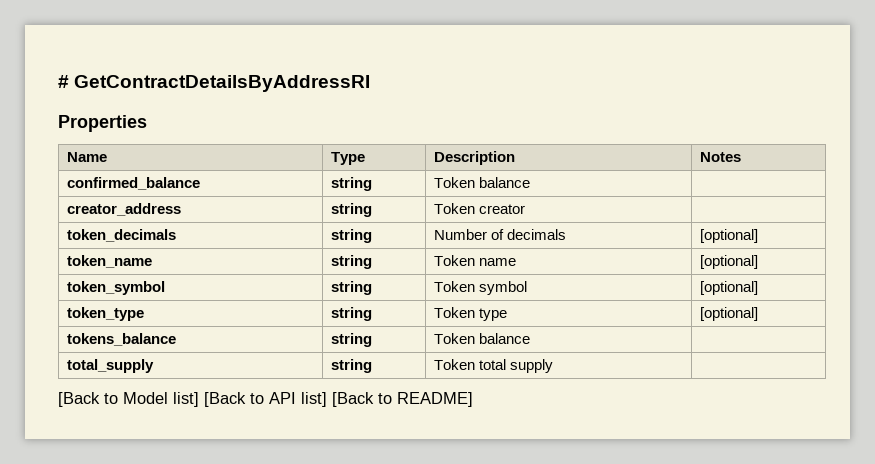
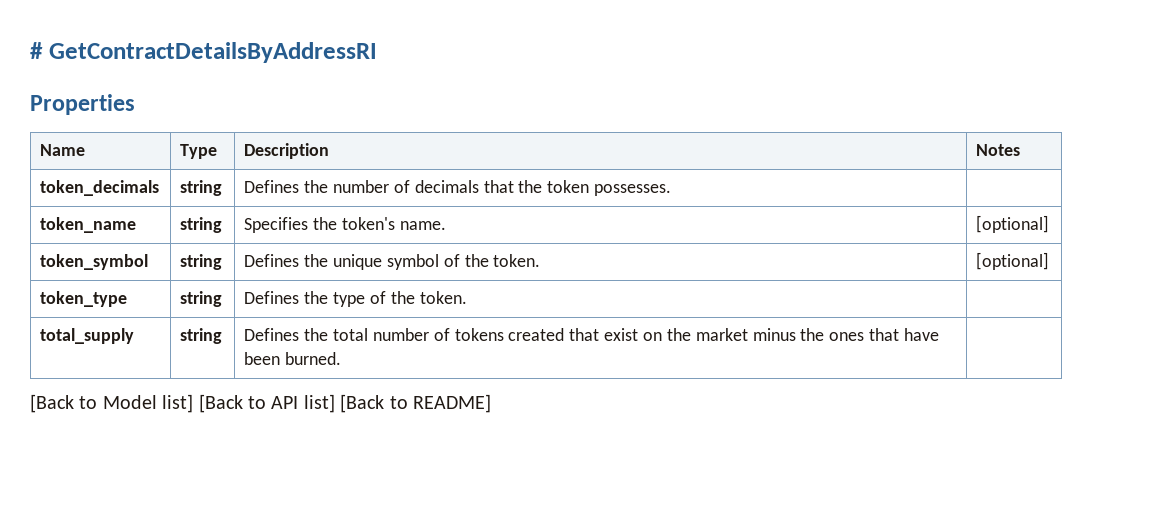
- confirmed_balance | string | Token balance |
- creator_address | string | Token creator |
- token_decimals | string | Number of decimals | [optional]
- token_name | string | Token name | [optional]
- token_symbol | string | Token symbol | [optional]
+ token_decimals | string | Defines the number of decimals that the token possesses. |
+ token_name | string | Specifies the token's name. | [optional]
+ token_symbol | string | Defines the unique symbol of the token. | [optional]
- token_type | string | Token type | [optional]
- tokens_balance | string | Token balance |
- total_supply | string | Token total supply |
+ token_type | string | Defines the type of the token. |
+ total_supply | string | Defines the total number of tokens created that exist on the market minus the ones that have been burned. |

